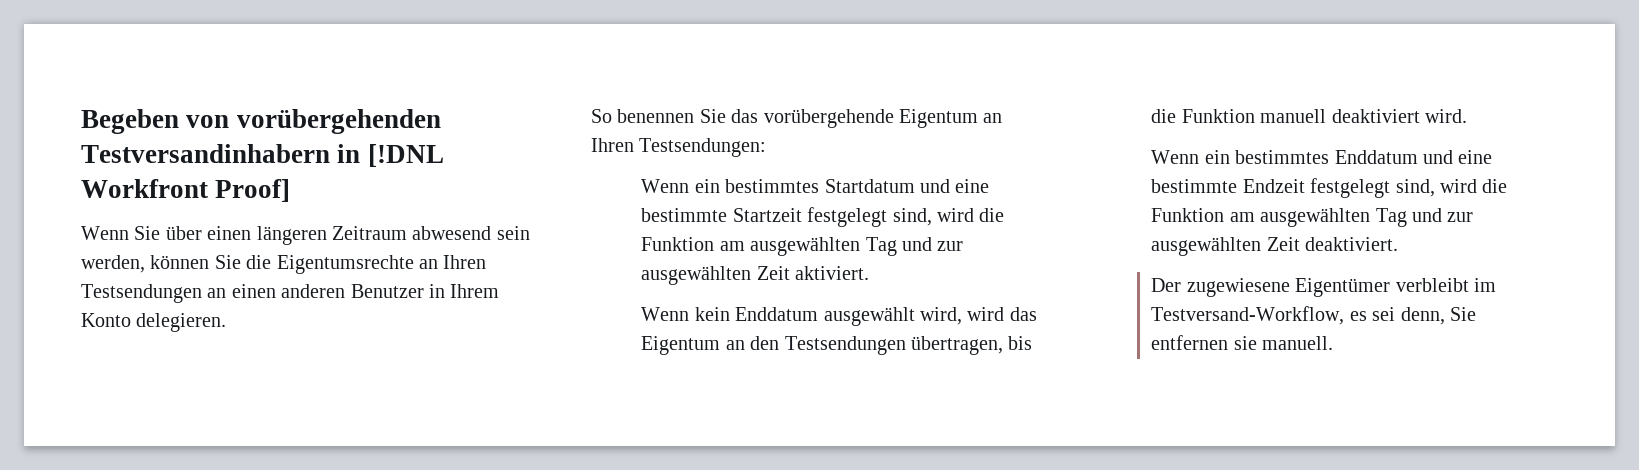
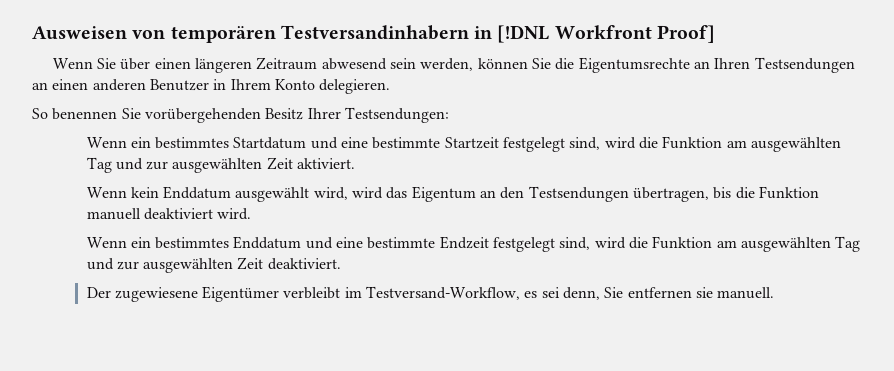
- Begeben von vorübergehenden Testversandinhabern in [!DNL Workfront Proof]
+ Ausweisen von temporären Testversandinhabern in [!DNL Workfront Proof]
- So benennen Sie das vorübergehende Eigentum an Ihren Testsendungen:
+ So benennen Sie vorübergehenden Besitz Ihrer Testsendungen:

